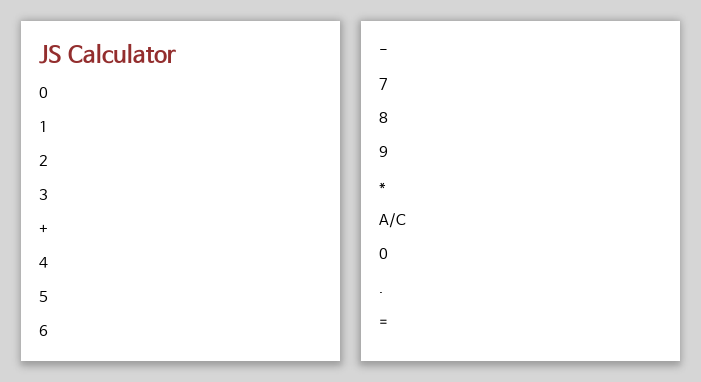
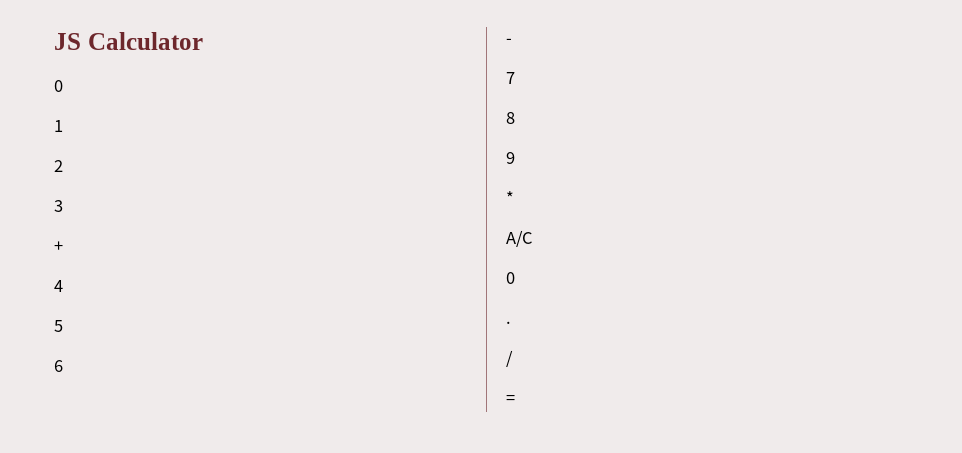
+ /

